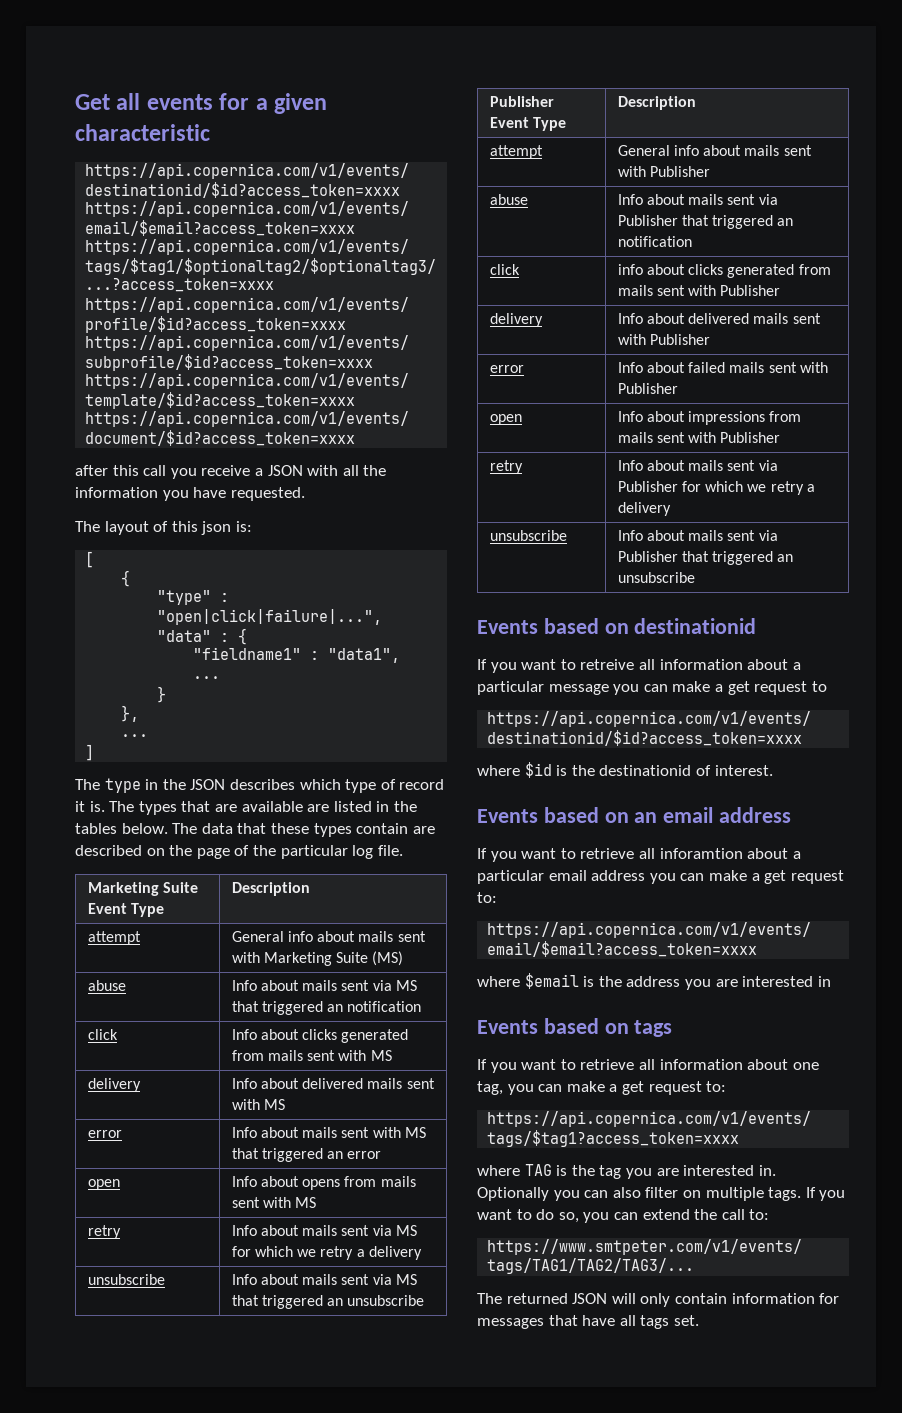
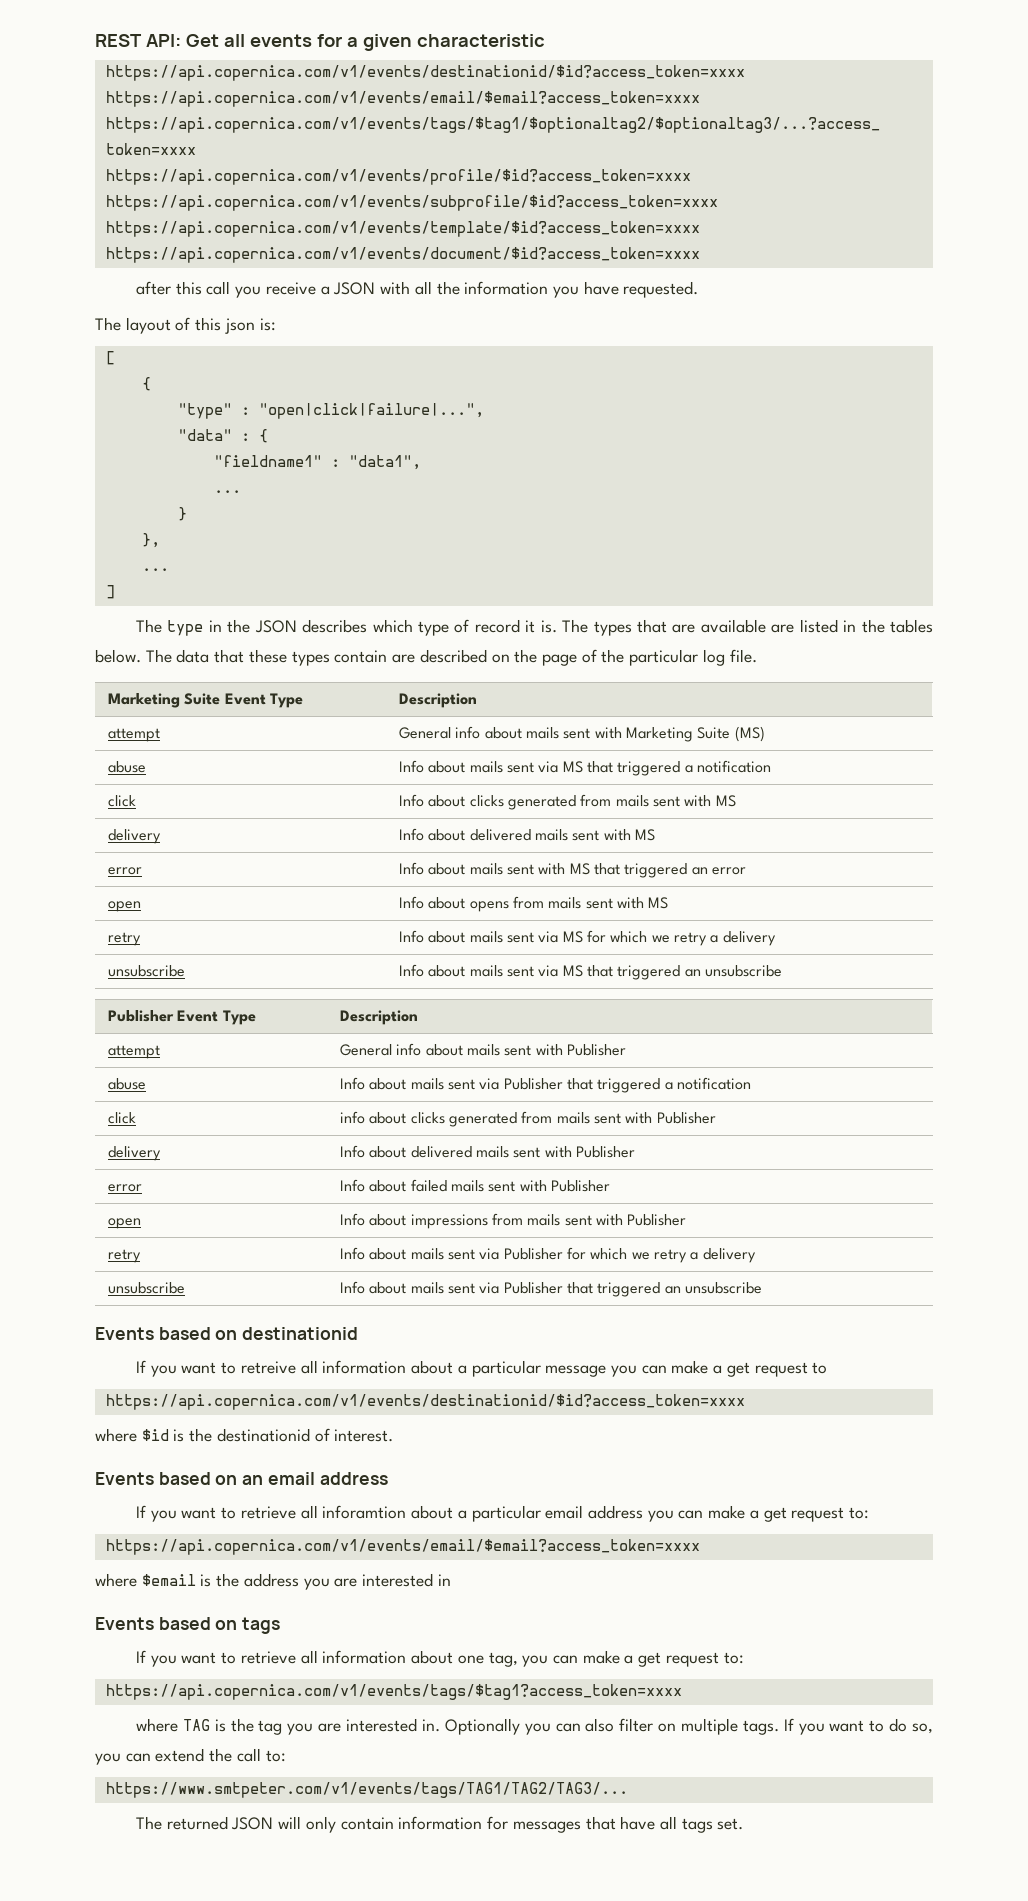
- Get all events for a given characteristic
+ REST API: Get all events for a given characteristic
- abuse | Info about mails sent via MS that triggered an notification
+ abuse | Info about mails sent via MS that triggered a notification
- abuse | Info about mails sent via Publisher that triggered an notification
+ abuse | Info about mails sent via Publisher that triggered a notification

